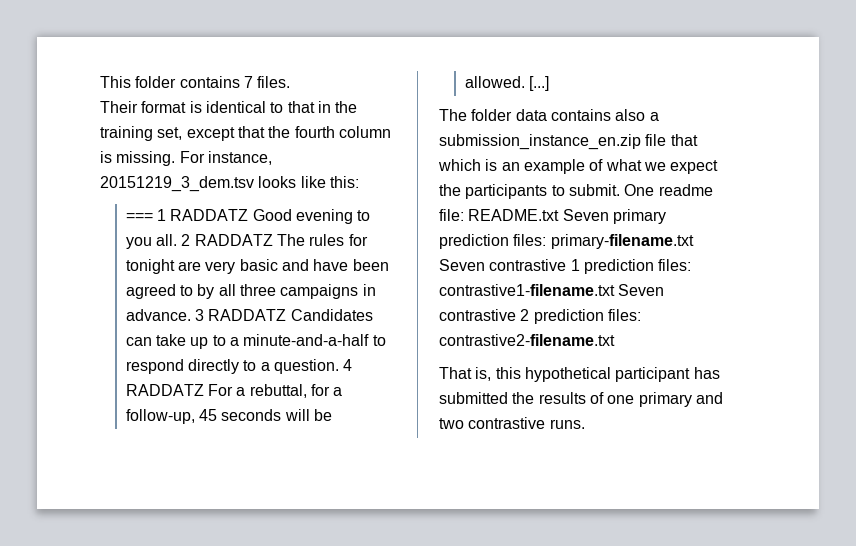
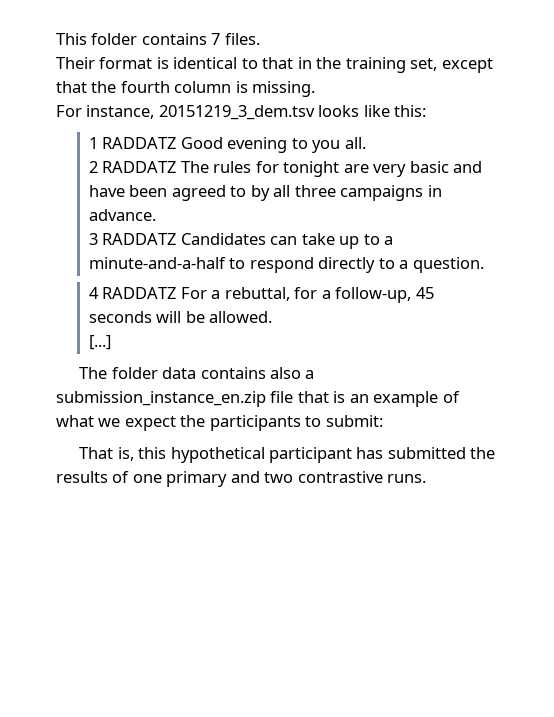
- Their format is identical to that in the training set, except that the fourth column is missing. For instance, 20151219_3_dem.tsv looks like this:
+ Their format is identical to that in the training set, except that the fourth column is missing.
+ For instance, 20151219_3_dem.tsv looks like this:
- === 1 RADDATZ Good evening to you all. 2 RADDATZ The rules for tonight are very basic and have been agreed to by all three campaigns in advance. 3 RADDATZ Candidates can take up to a minute-and-a-half to respond directly to a question. 4 RADDATZ For a rebuttal, for a follow-up, 45 seconds will be allowed. [...]
+ 1 RADDATZ Good evening to you all.
+ 2 RADDATZ The rules for tonight are very basic and have been agreed to by all three campaigns in advance.
+ 3 RADDATZ Candidates can take up to a minute-and-a-half to respond directly to a question.
+ 4 RADDATZ For a rebuttal, for a follow-up, 45 seconds will be allowed.
+ [...]
- The folder data contains also a submission_instance_en.zip file that which is an example of what we expect the participants to submit. One readme file: README.txt Seven primary prediction files: primary-filename.txt Seven contrastive 1 prediction files: contrastive1-filename.txt Seven contrastive 2 prediction files: contrastive2-filename.txt
+ The folder data contains also a submission_instance_en.zip file that is an example of what we expect the participants to submit:

